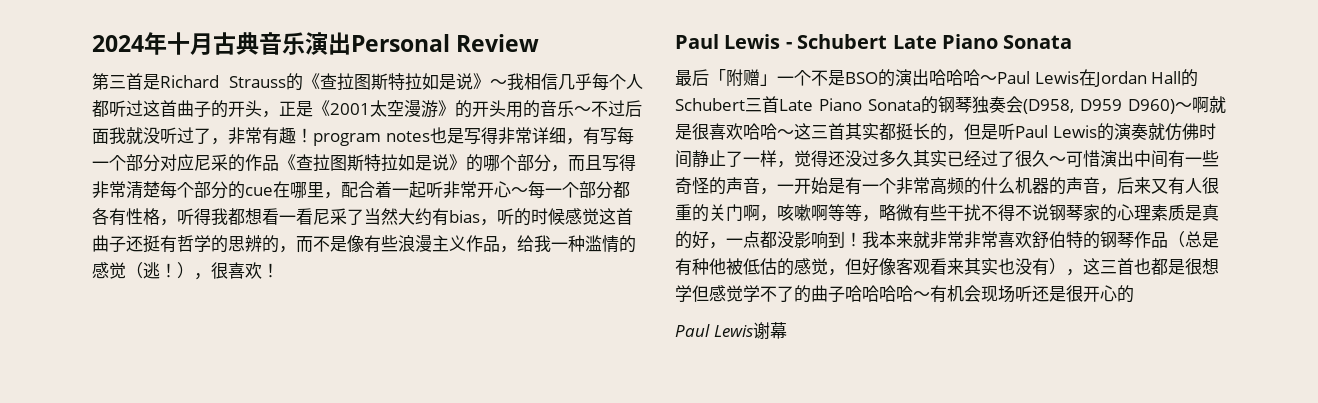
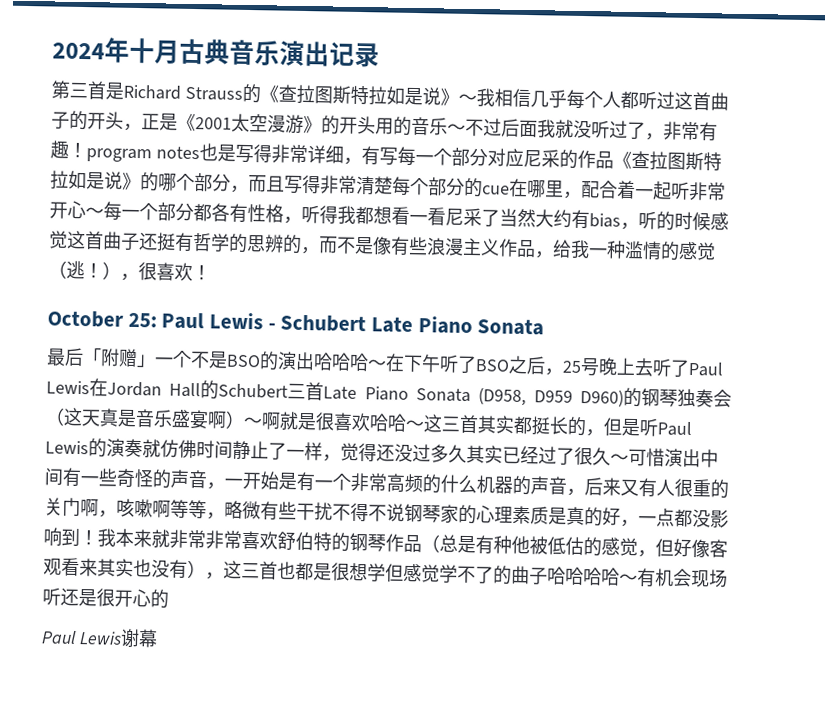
- 2024年十月古典音乐演出Personal Review
+ 2024年十月古典音乐演出记录
- Paul Lewis - Schubert Late Piano Sonata
+ October 25: Paul Lewis - Schubert Late Piano Sonata
- 最后「附赠」一个不是BSO的演出哈哈哈～Paul Lewis在Jordan Hall的Schubert三首Late Piano Sonata的钢琴独奏会(D958, D959 D960)～啊就是很喜欢哈哈～这三首其实都挺长的，但是听Paul Lewis的演奏就仿佛时间静止了一样，觉得还没过多久其实已经过了很久～可惜演出中间有一些奇怪的声音，一开始是有一个非常高频的什么机器的声音，后来又有人很重的关门啊，咳嗽啊等等，略微有些干扰不得不说钢琴家的心理素质是真的好，一点都没影响到！
+ 最后「附赠」一个不是BSO的演出哈哈哈～在下午听了BSO之后，25号晚上去听了Paul Lewis在Jordan Hall的Schubert三首Late Piano Sonata (D958, D959 D960)的钢琴独奏会（这天真是音乐盛宴啊）～啊就是很喜欢哈哈～这三首其实都挺长的，但是听Paul Lewis的演奏就仿佛时间静止了一样，觉得还没过多久其实已经过了很久～可惜演出中间有一些奇怪的声音，一开始是有一个非常高频的什么机器的声音，后来又有人很重的关门啊，咳嗽啊等等，略微有些干扰不得不说钢琴家的心理素质是真的好，一点都没影响到！

